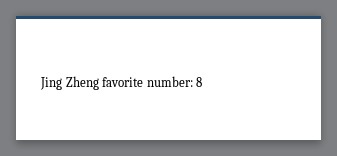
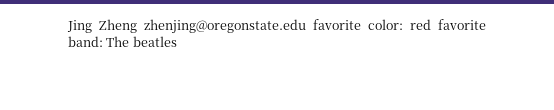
- Jing Zheng favorite number: 8
+ Jing Zheng zhenjing@oregonstate.edu favorite color: red favorite band: The beatles

